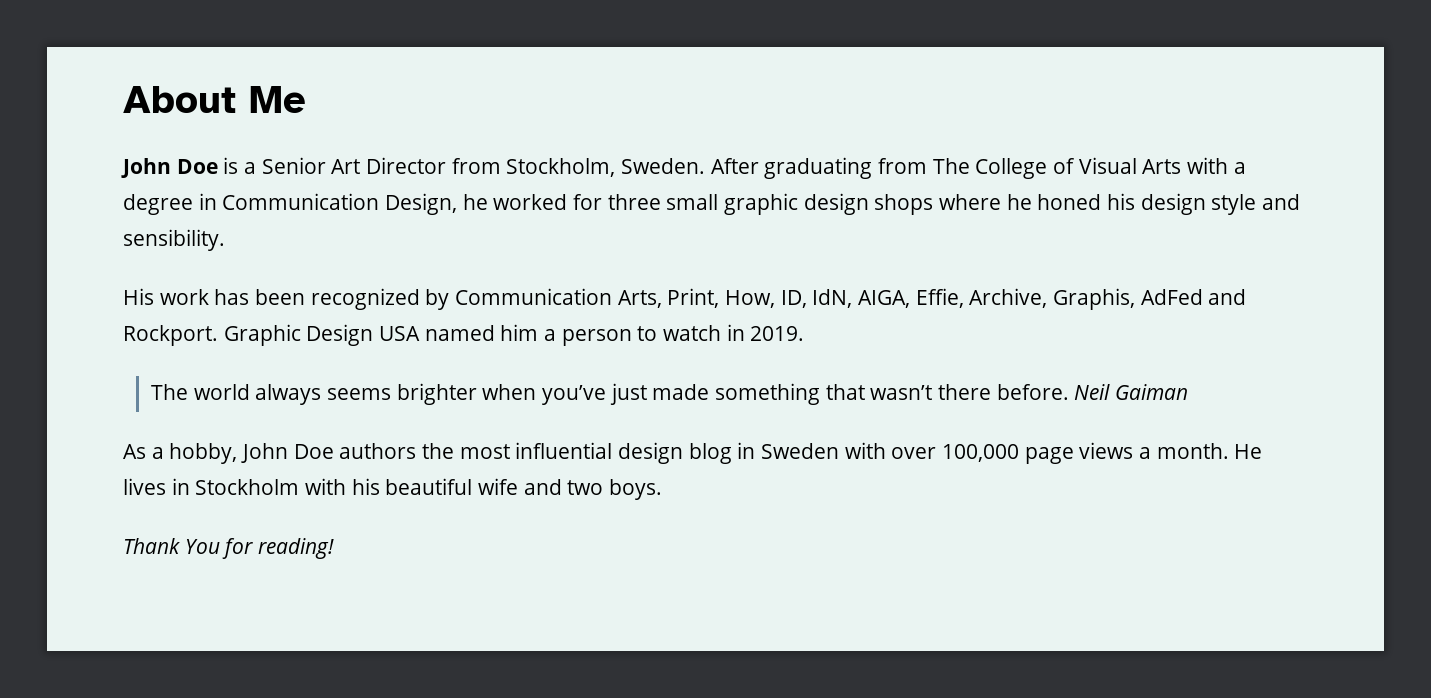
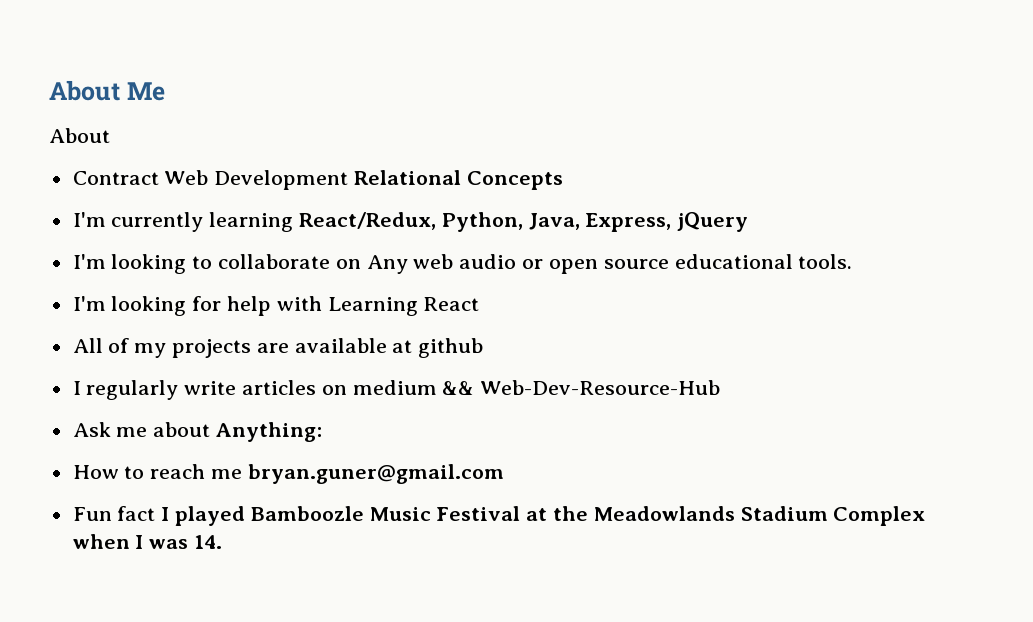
  About Me
- John Doe is a Senior Art Director from Stockholm, Sweden. After graduating from The College of Visual Arts with a degree in Communication Design, he worked for three small graphic design shops where he honed his design style and sensibility.
- His work has been recognized by Communication Arts, Print, How, ID, IdN, AIGA, Effie, Archive, Graphis, AdFed and Rockport. Graphic Design USA named him a person to watch in 2019.
- The world always seems brighter when you’ve just made something that wasn’t there before. Neil Gaiman
- As a hobby, John Doe authors the most influential design blog in Sweden with over 100,000 page views a month. He lives in Stockholm with his beautiful wife and two boys.
- Thank You for reading!
+ About
+ Contract Web Development Relational Concepts
+ I'm currently learning React/Redux, Python, Java, Express, jQuery
+ I'm looking to collaborate on Any web audio or open source educational tools.
+ I'm looking for help with Learning React
+ All of my projects are available at github
+ I regularly write articles on medium && Web-Dev-Resource-Hub
+ Ask me about Anything:
+ How to reach me bryan.guner@gmail.com
+ Fun fact I played Bamboozle Music Festival at the Meadowlands Stadium Complex when I was 14.

